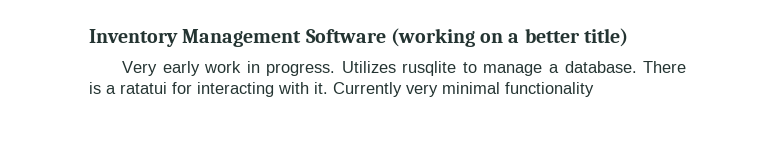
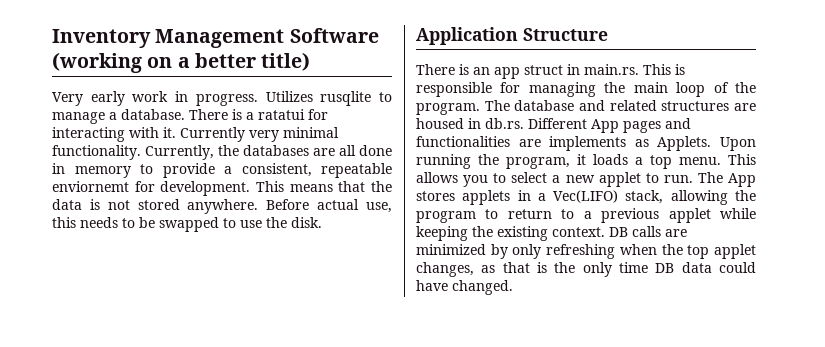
- Currently very minimal functionality
+ Currently very minimal functionality. Currently, the databases are all done in memory to provide a consistent, repeatable enviornemt for development. This means that the data is not stored anywhere. Before actual use, this needs to be swapped to use the disk.
+ Application Structure
+ There is an app struct in main.rs. This is responsible for managing the main loop of the program. The database and related structures are housed in db.rs. Different App pages and functionalities are implements as Applets. Upon running the program, it loads a top menu. This allows you to select a new applet to run. The App stores applets in a Vec(LIFO) stack, allowing the program to return to a previous applet while keeping the existing context. DB calls are minimized by only refreshing when the top applet changes, as that is the only time DB data could have changed.

